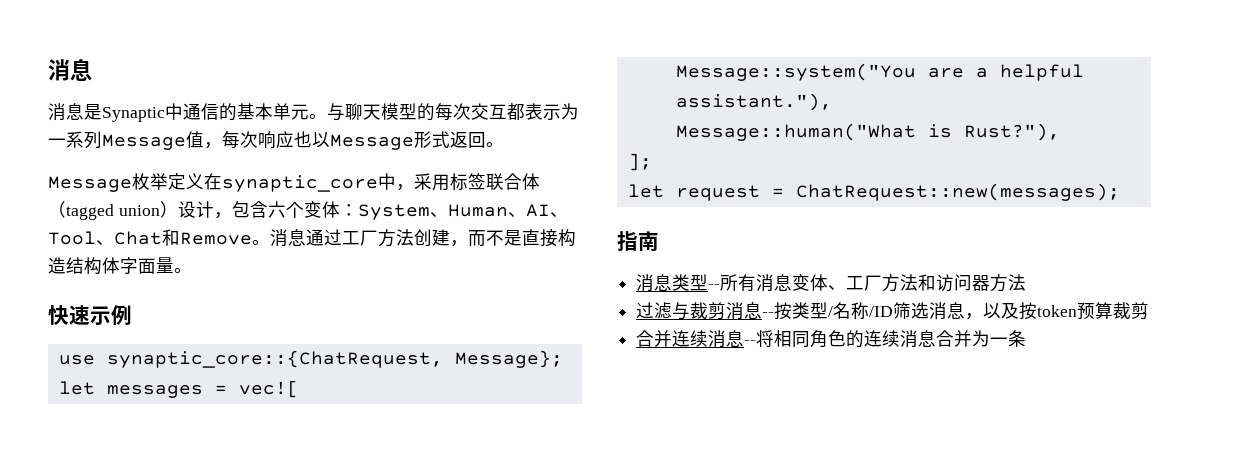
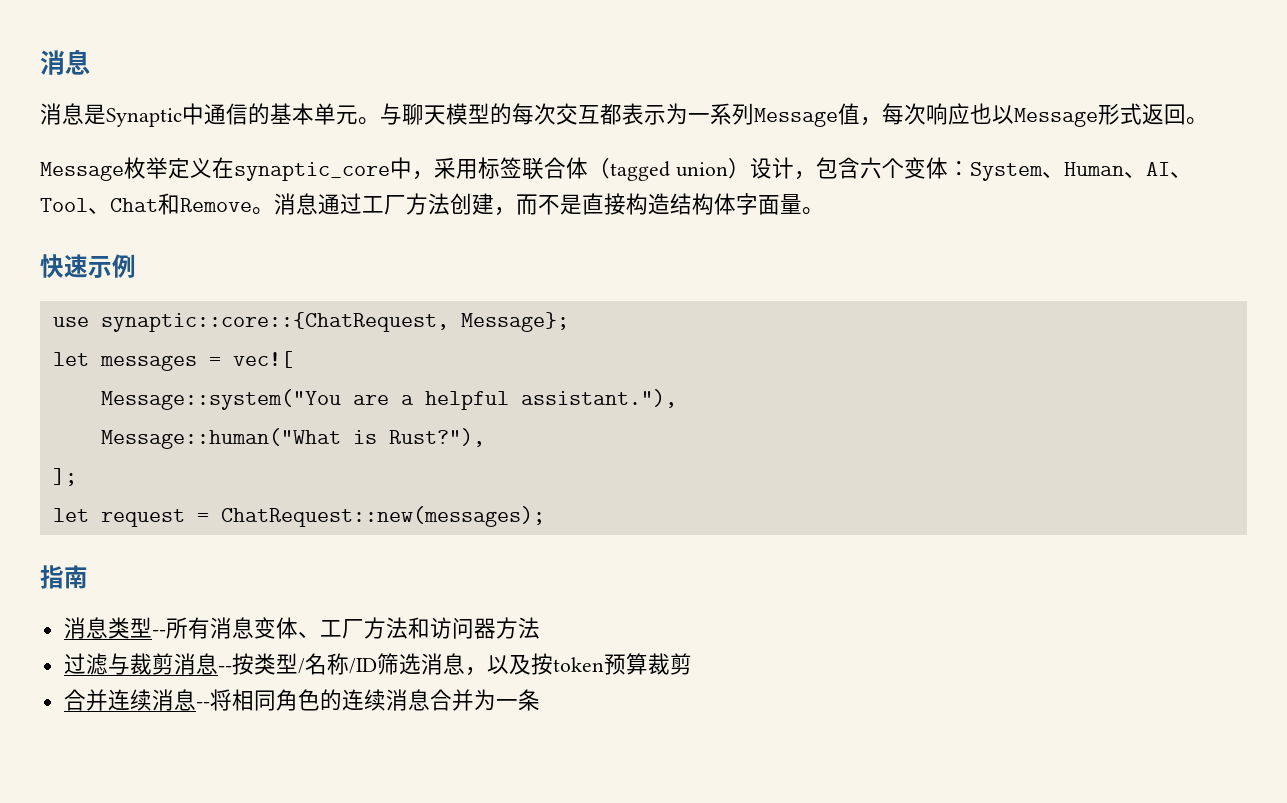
- use synaptic_core::{ChatRequest, Message};
+ use synaptic::core::{ChatRequest, Message};

